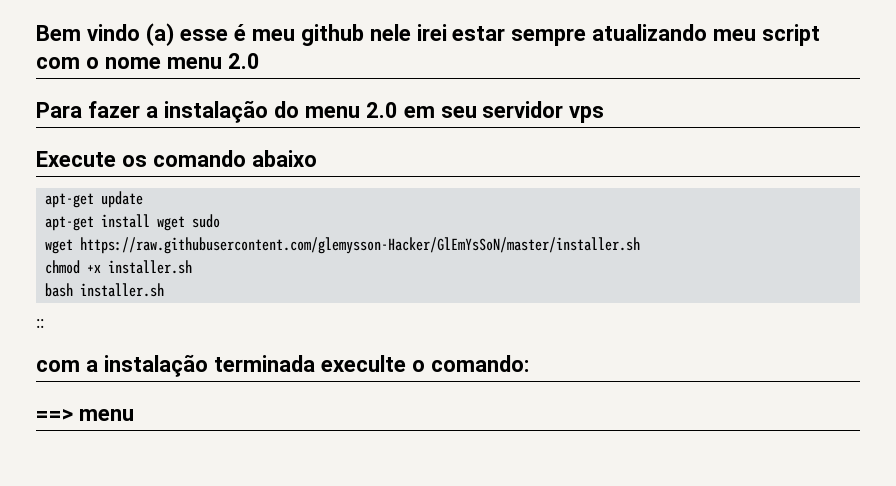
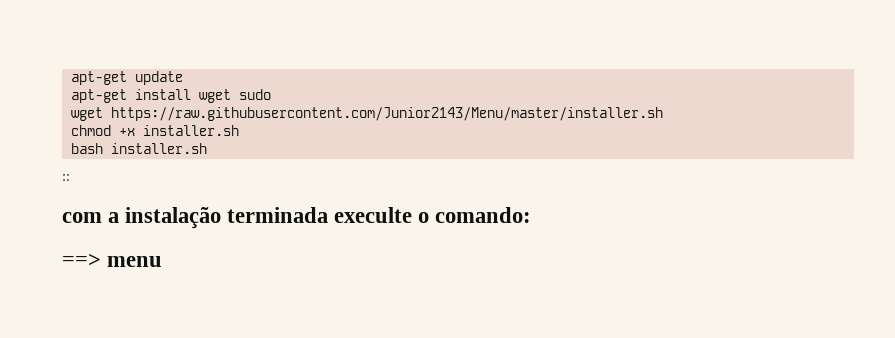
- Bem vindo (a) esse é meu github nele irei estar sempre atualizando meu script com o nome menu 2.0
- Para fazer a instalação do menu 2.0 em seu servidor vps
- Execute os comando abaixo
- wget https://raw.githubusercontent.com/glemysson-Hacker/GlEmYsSoN/master/installer.sh
+ wget https://raw.githubusercontent.com/Junior2143/Menu/master/installer.sh

